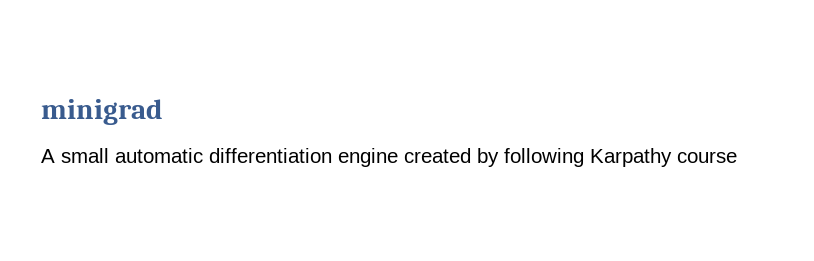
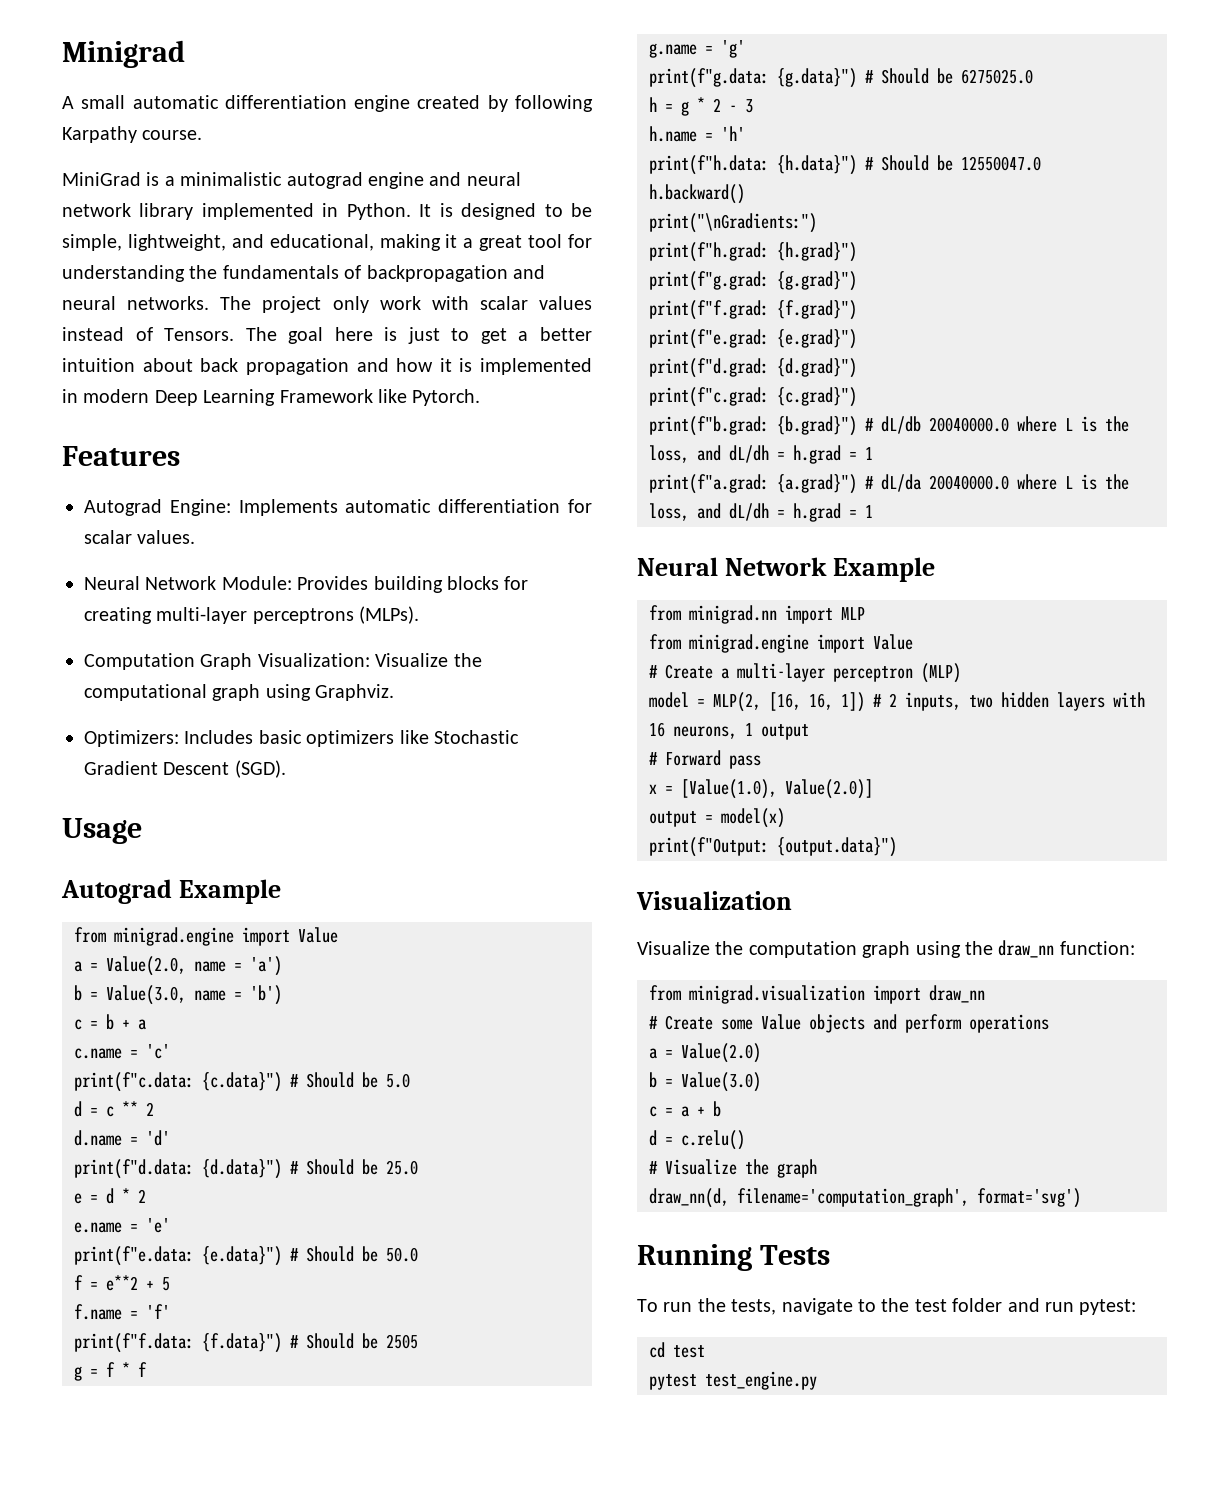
- minigrad
+ Minigrad
- A small automatic differentiation engine created by following Karpathy course
+ A small automatic differentiation engine created by following Karpathy course.
+ MiniGrad is a minimalistic autograd engine and neural network library implemented in Python. It is designed to be simple, lightweight, and educational, making it a great tool for understanding the fundamentals of backpropagation and neural networks. The project only work with scalar values instead of Tensors. The goal here is just to get a better intuition about back propagation and how it is implemented in modern Deep Learning Framework like Pytorch.
+ Features
+ Autograd Engine: Implements automatic differentiation for scalar values.
+ Neural Network Module: Provides building blocks for creating multi-layer perceptrons (MLPs).
+ Computation Graph Visualization: Visualize the computational graph using Graphviz.
+ Optimizers: Includes basic optimizers like Stochastic Gradient Descent (SGD).
+ Usage
+ Autograd Example
+ from minigrad.engine import Value
+ a = Value(2.0, name = 'a')
+ b = Value(3.0, name = 'b')
+ c = b + a
+ c.name = 'c'
+ print(f"c.data: {c.data}") # Should be 5.0
+ d = c ** 2
+ d.name = 'd'
+ print(f"d.data: {d.data}") # Should be 25.0
+ e = d * 2
+ e.name = 'e'
+ print(f"e.data: {e.data}") # Should be 50.0
+ f = e**2 + 5
+ f.name = 'f'
+ print(f"f.data: {f.data}") # Should be 2505
+ g = f * f
+ g.name = 'g'
+ print(f"g.data: {g.data}") # Should be 6275025.0
+ h = g * 2 - 3
+ h.name = 'h'
+ print(f"h.data: {h.data}") # Should be 12550047.0
+ h.backward()
+ print("\nGradients:")
+ print(f"h.grad: {h.grad}")
+ print(f"g.grad: {g.grad}")
+ print(f"f.grad: {f.grad}")
+ print(f"e.grad: {e.grad}")
+ print(f"d.grad: {d.grad}")
+ print(f"c.grad: {c.grad}")
+ print(f"b.grad: {b.grad}") # dL/db 20040000.0 where L is the loss, and dL/dh = h.grad = 1
+ print(f"a.grad: {a.grad}") # dL/da 20040000.0 where L is the loss, and dL/dh = h.grad = 1
+ Neural Network Example
+ from minigrad.nn import MLP
+ from minigrad.engine import Value
+ # Create a multi-layer perceptron (MLP)
+ model = MLP(2, [16, 16, 1]) # 2 inputs, two hidden layers with 16 neurons, 1 output
+ # Forward pass
+ x = [Value(1.0), Value(2.0)]
+ output = model(x)
+ print(f"Output: {output.data}")
+ Visualization
+ Visualize the computation graph using the draw_nn function:
+ from minigrad.visualization import draw_nn
+ # Create some Value objects and perform operations
+ a = Value(2.0)
+ b = Value(3.0)
+ c = a + b
+ d = c.relu()
+ # Visualize the graph
+ draw_nn(d, filename='computation_graph', format='svg')
+ Running Tests
+ To run the tests, navigate to the test folder and run pytest:
+ cd test
+ pytest test_engine.py

